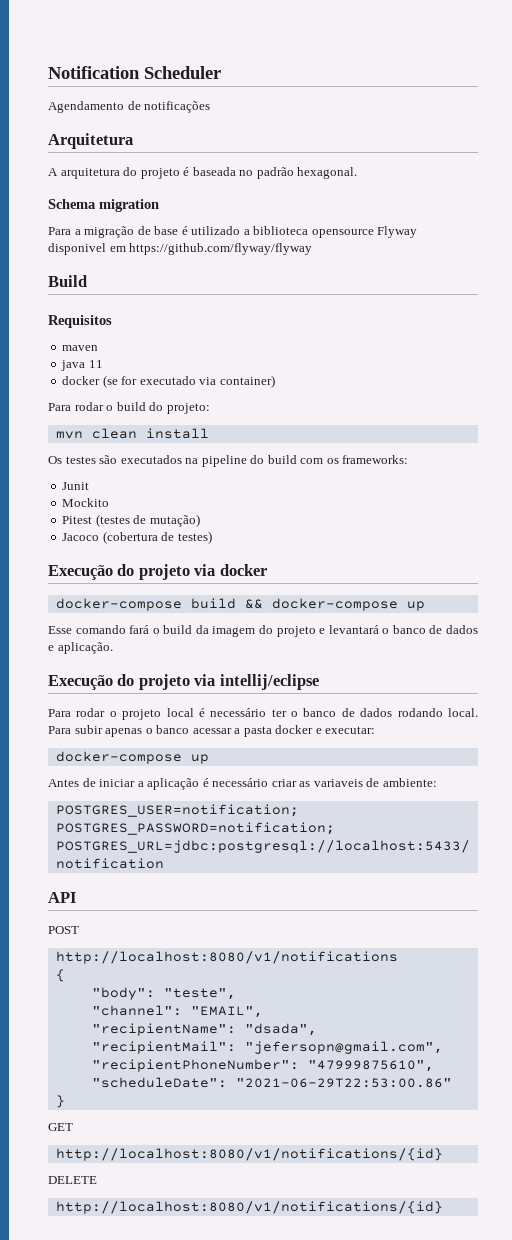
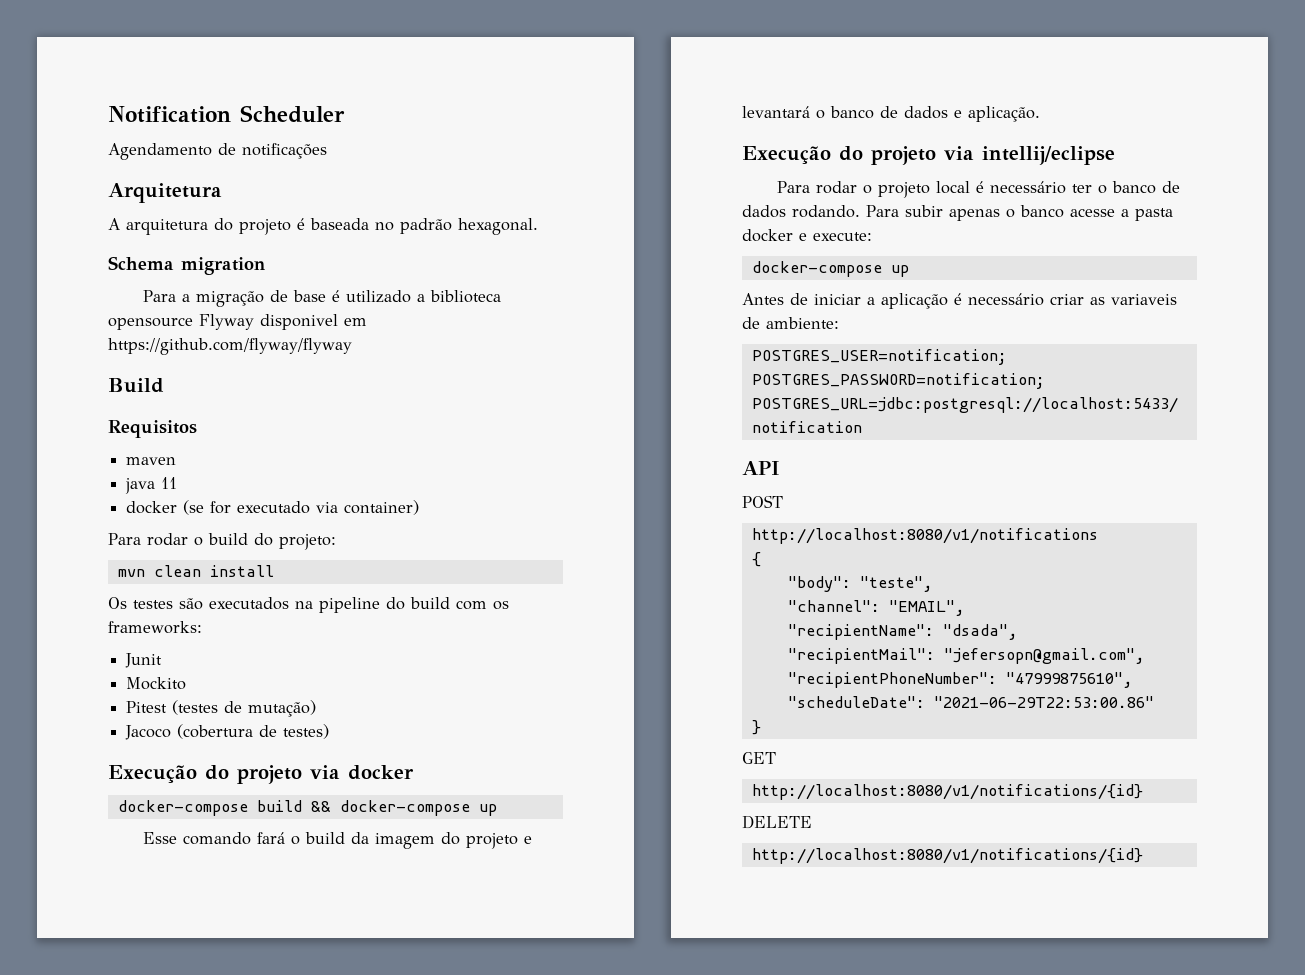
- Para rodar o projeto local é necessário ter o banco de dados rodando local.
+ Para rodar o projeto local é necessário ter o banco de dados rodando.
- Para subir apenas o banco acessar a pasta docker e executar:
+ Para subir apenas o banco acesse a pasta docker e execute:

